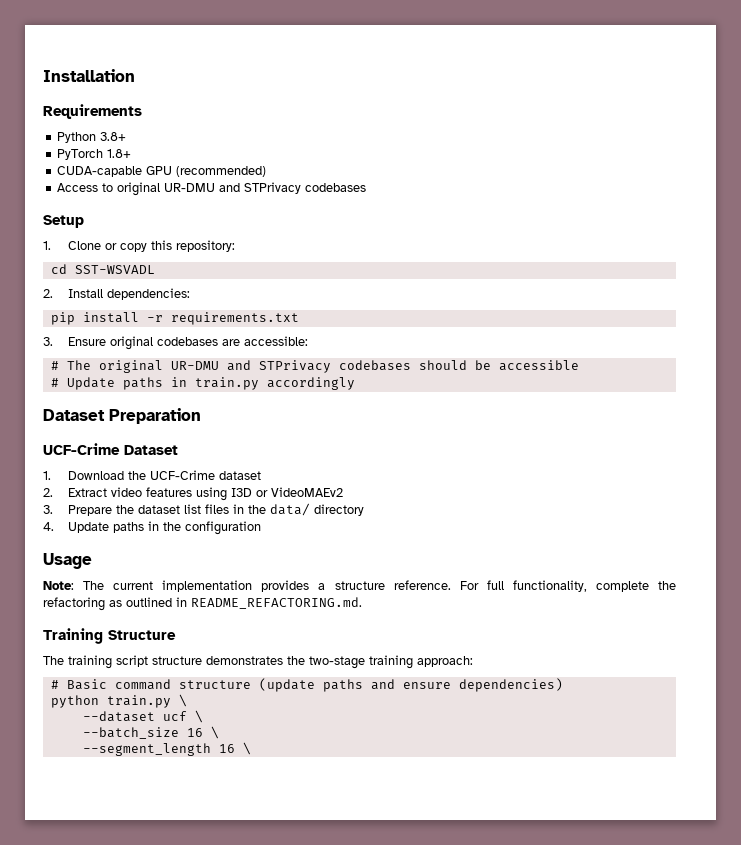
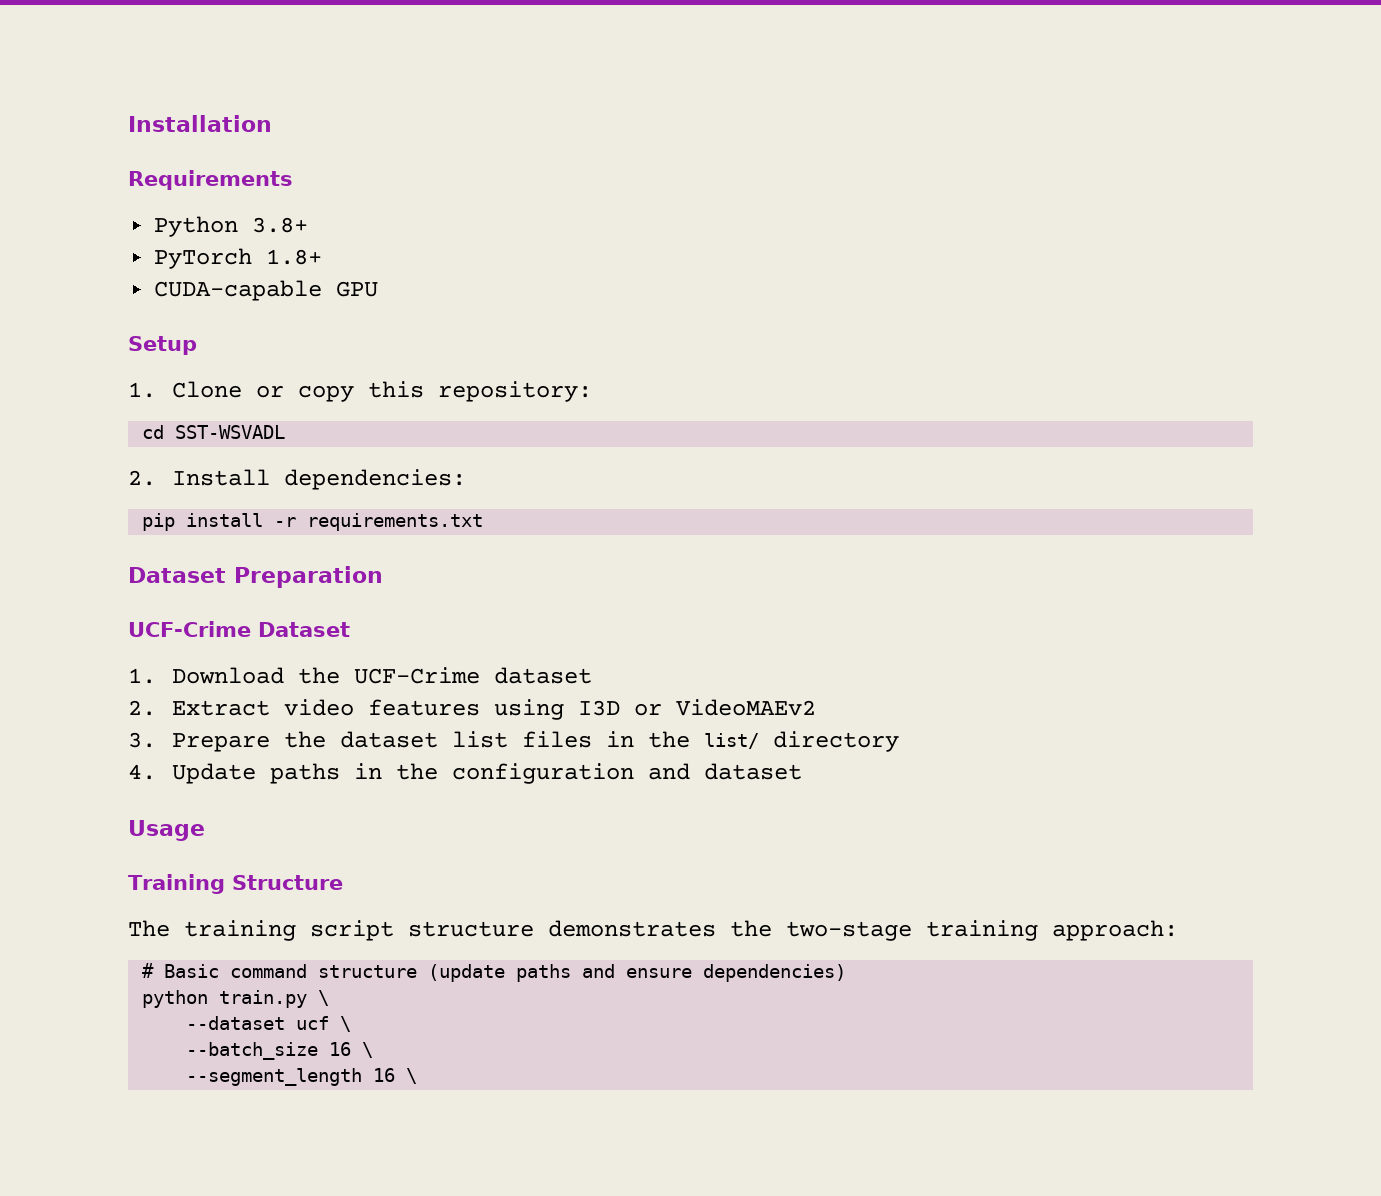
- CUDA-capable GPU (recommended)
- Access to original UR-DMU and STPrivacy codebases
+ CUDA-capable GPU
- 3. Ensure original codebases are accessible:
- # The original UR-DMU and STPrivacy codebases should be accessible
- # Update paths in train.py accordingly
- 3. Prepare the dataset list files in the data/ directory
+ 3. Prepare the dataset list files in the list/ directory
- 4. Update paths in the configuration
+ 4. Update paths in the configuration and dataset
- Note: The current implementation provides a structure reference. For full functionality, complete the refactoring as outlined in README_REFACTORING.md.

